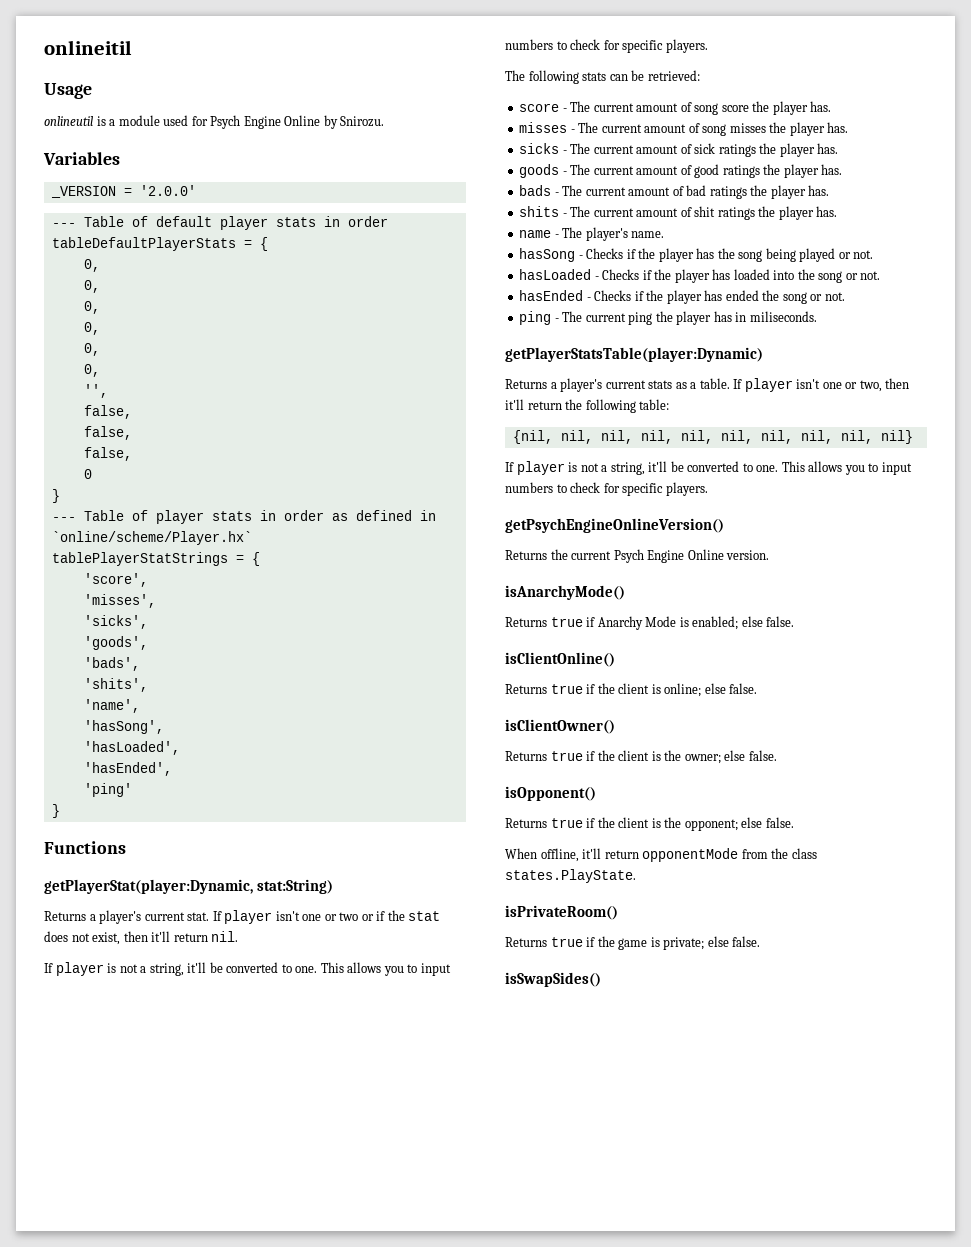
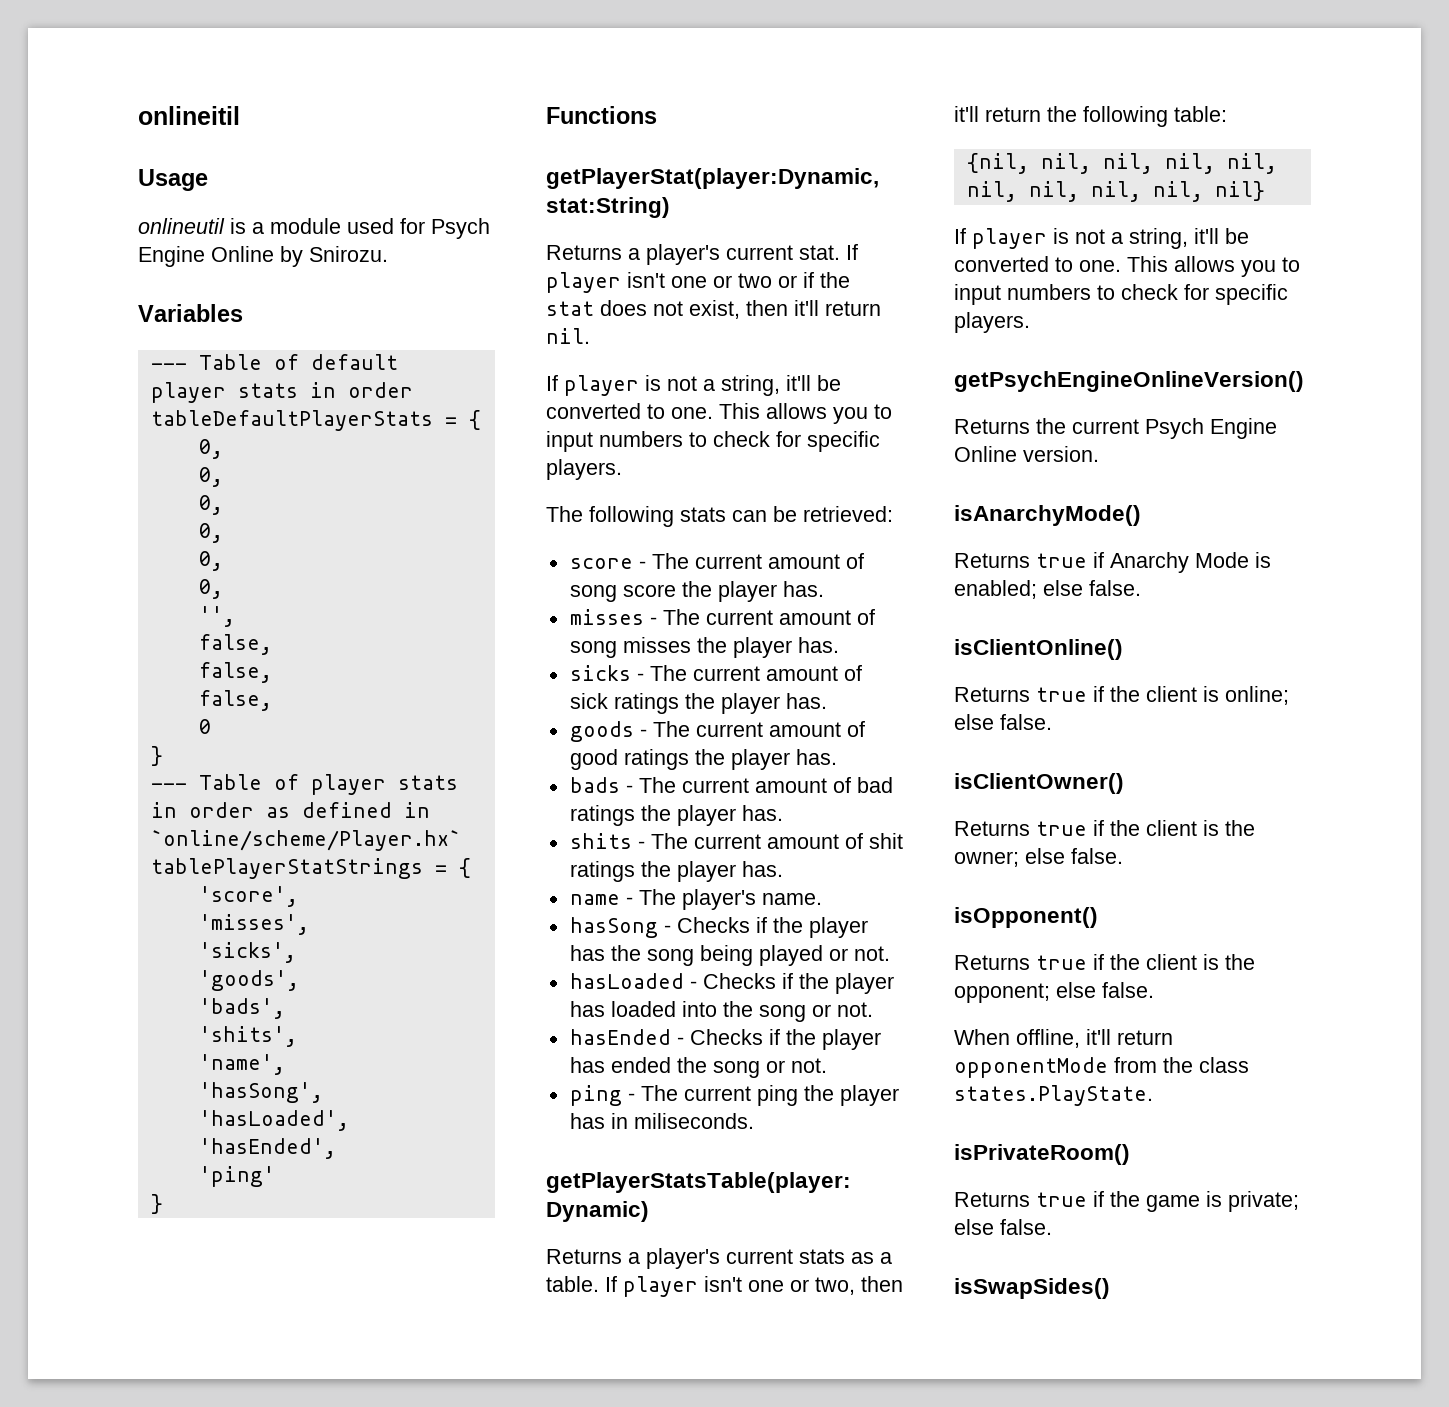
- _VERSION = '2.0.0'

